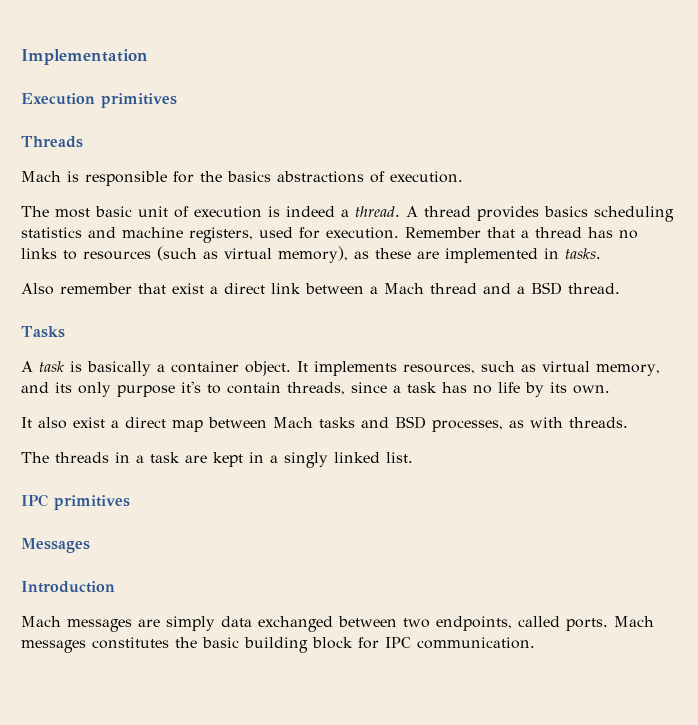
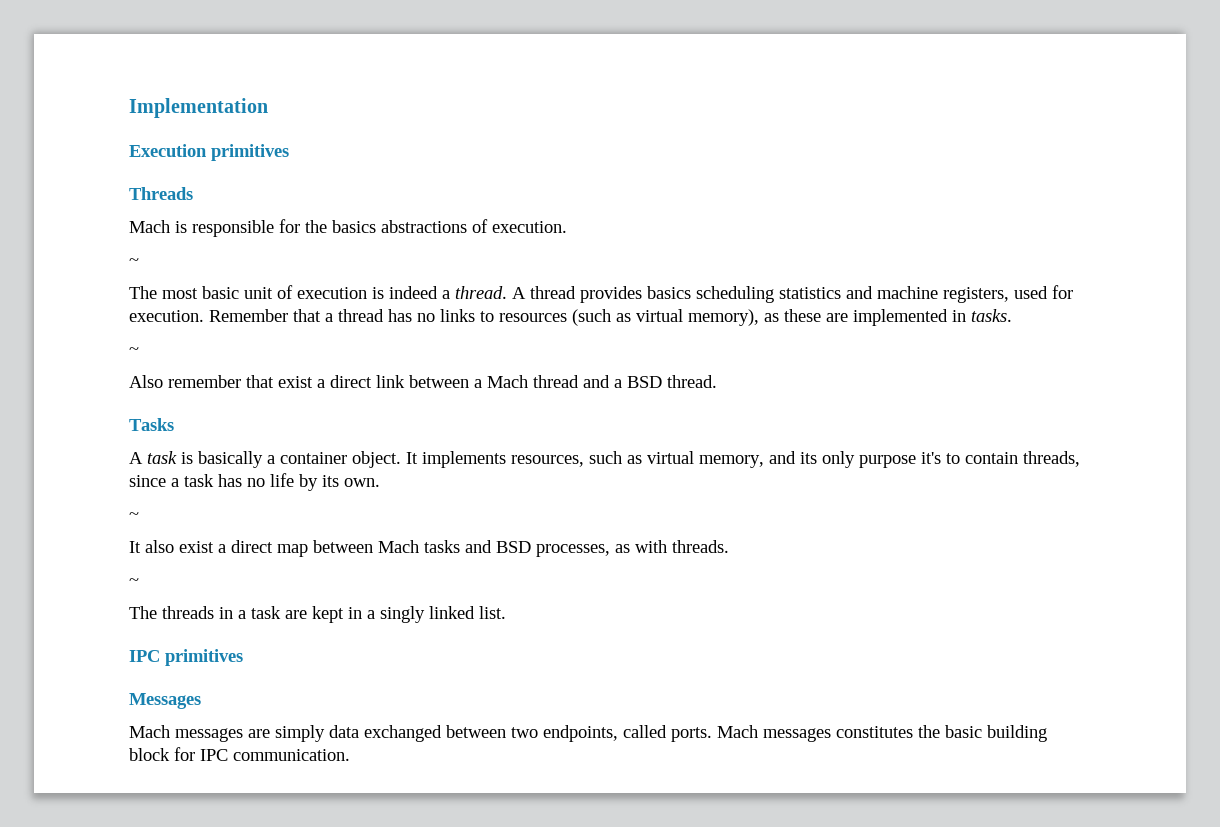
  Mach is responsible for the basics abstractions of execution.
+ ~
  Remember that a thread has no links to resources (such as virtual memory), as these are implemented in tasks.
+ ~
  It implements resources, such as virtual memory, and its only purpose it's to contain threads, since a task has no life by its own.
+ ~
  It also exist a direct map between Mach tasks and BSD processes, as with threads.
+ ~
- Introduction

